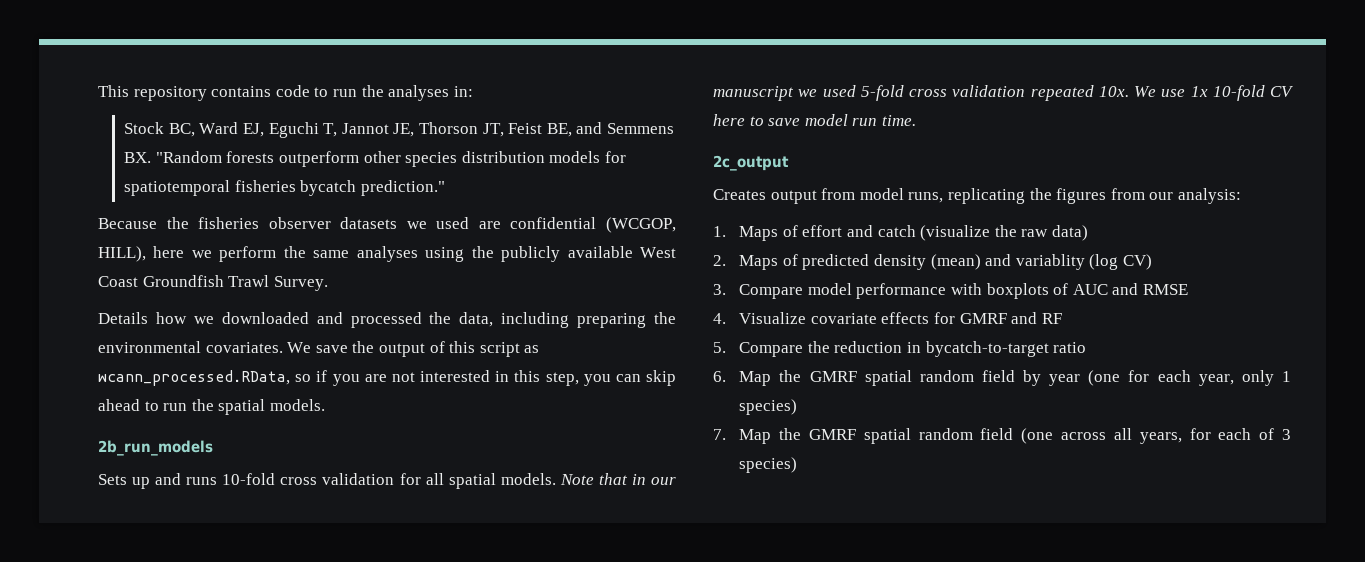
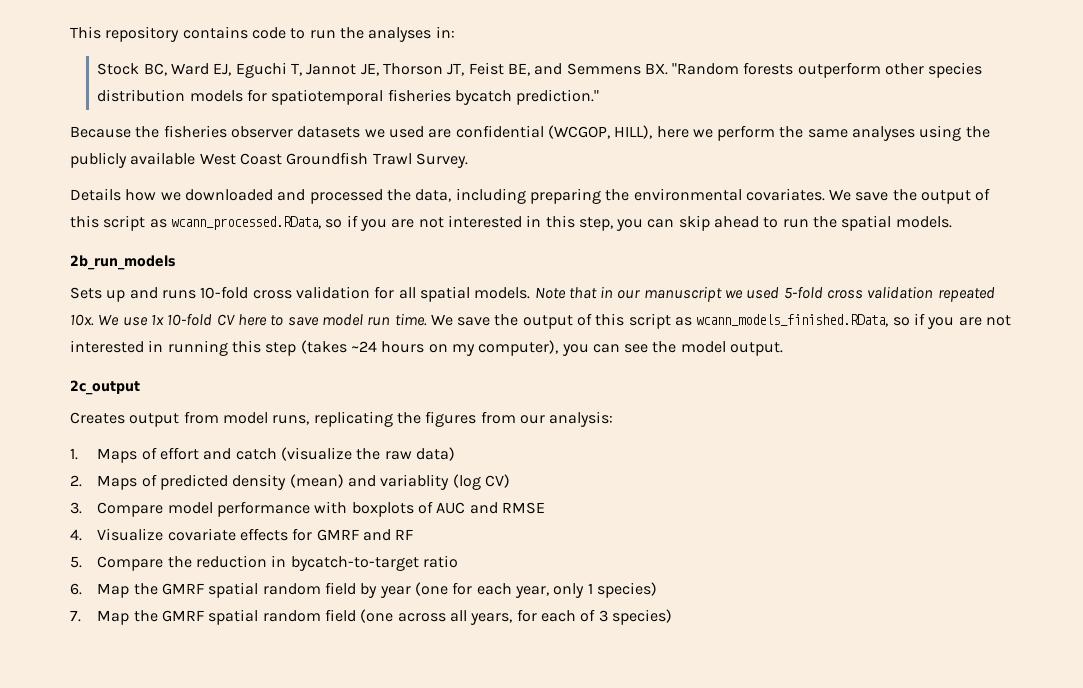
+ We save the output of this script as wcann_models_finished.RData, so if you are not interested in running this step (takes ~24 hours on my computer), you can see the model output.

